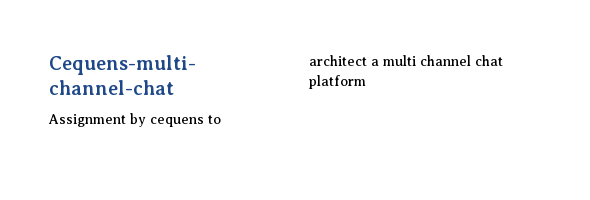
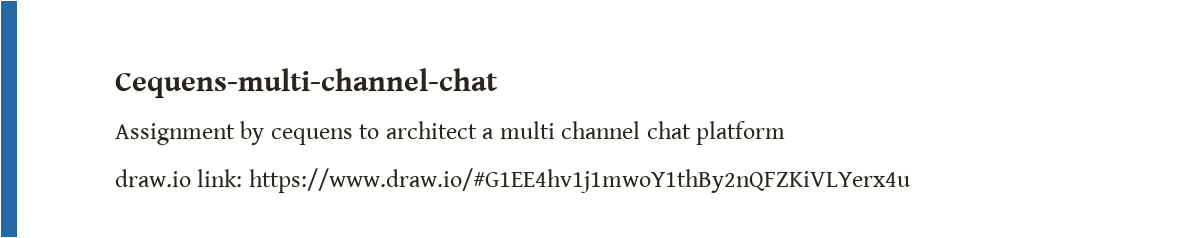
+ draw.io link: https://www.draw.io/#G1EE4hv1j1mwoY1thBy2nQFZKiVLYerx4u

